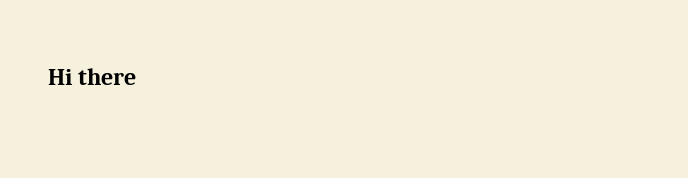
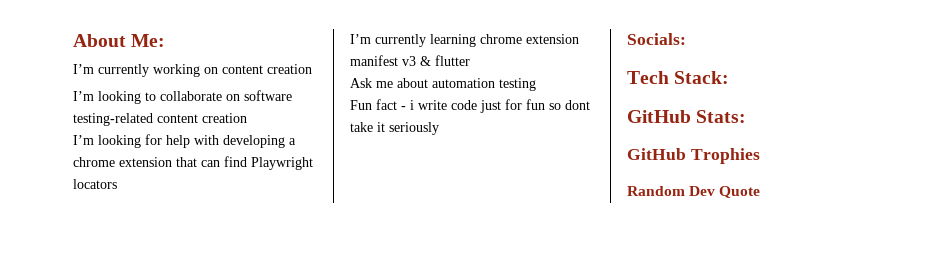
- Hi there
+ About Me:
+ I’m currently working on content creation
+ I’m looking to collaborate on software testing-related content creation
+ I’m looking for help with developing a chrome extension that can find Playwright locators
+ I’m currently learning chrome extension manifest v3 & flutter
+ Ask me about automation testing
+ Fun fact - i write code just for fun so dont take it seriously
+ Socials:
+ Tech Stack:
+ GitHub Stats:
+ GitHub Trophies
+ Random Dev Quote

